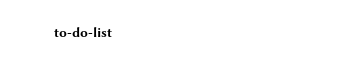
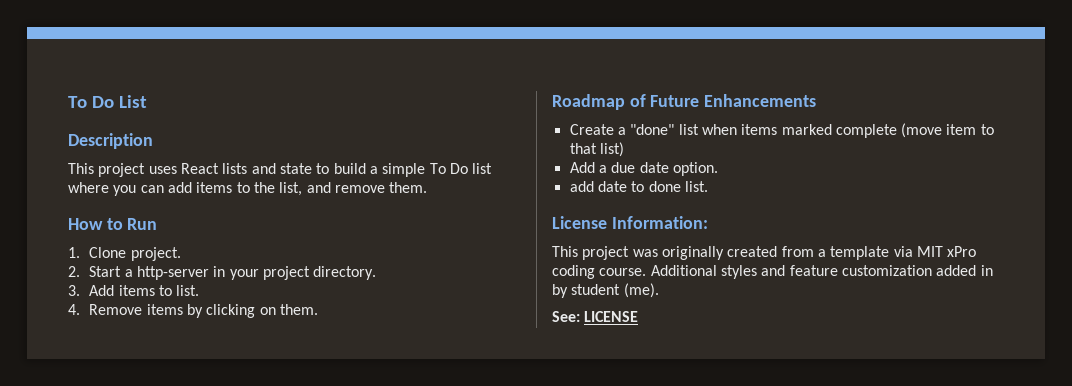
- to-do-list
+ To Do List
+ Description
+ This project uses React lists and state to build a simple To Do list where you can add items to the list, and remove them.
+ How to Run
+ 1. Clone project.
+ 2. Start a http-server in your project directory.
+ 3. Add items to list.
+ 4. Remove items by clicking on them.
+ Roadmap of Future Enhancements
+ Create a "done" list when items marked complete (move item to that list)
+ Add a due date option.
+ add date to done list.
+ License Information:
+ This project was originally created from a template via MIT xPro coding course. Additional styles and feature customization added in by student (me).
+ See: LICENSE

